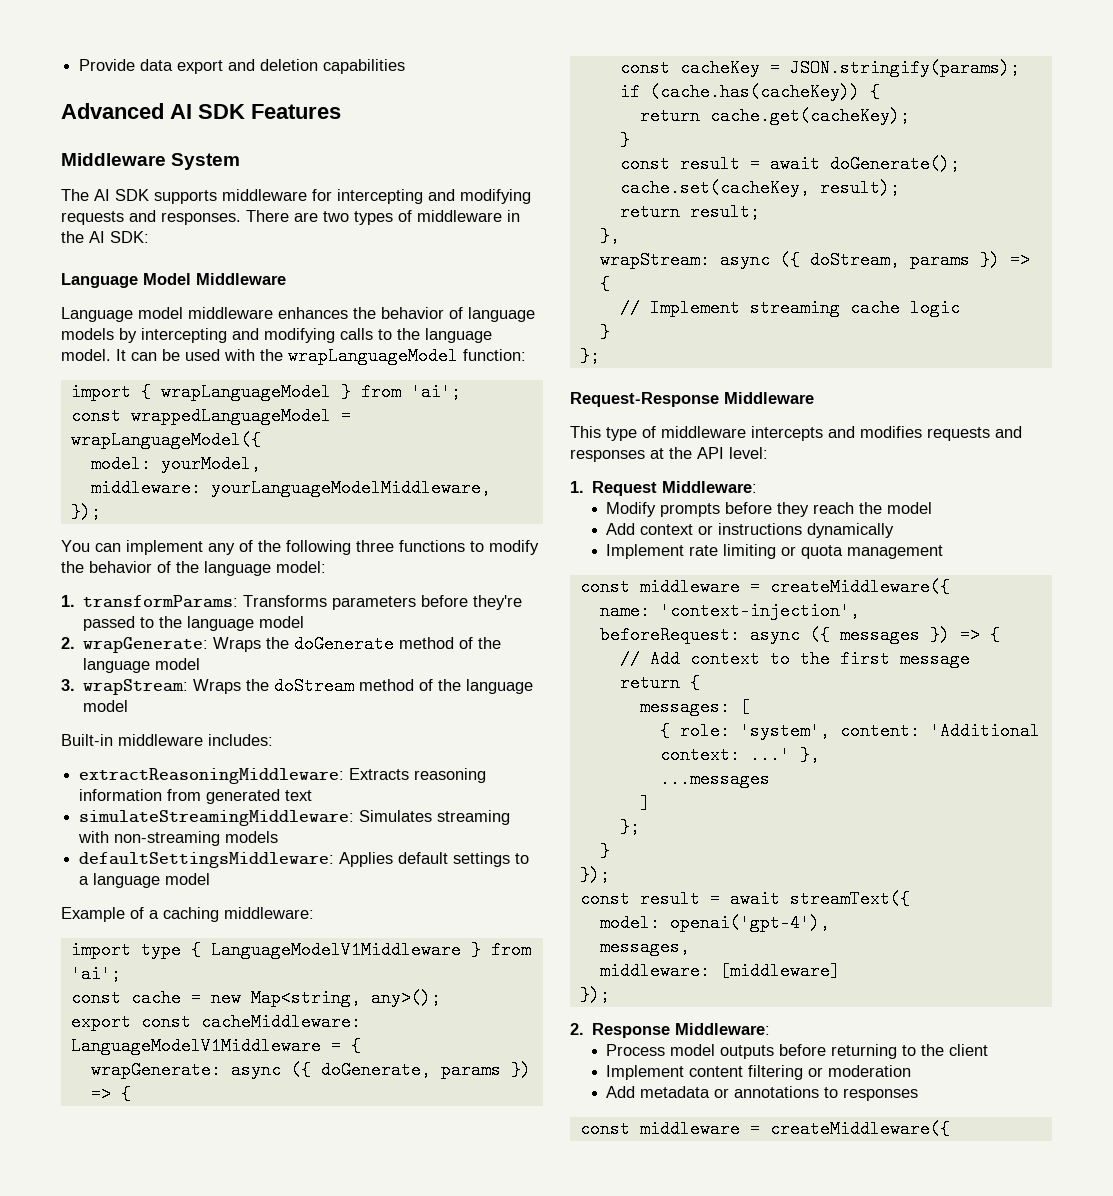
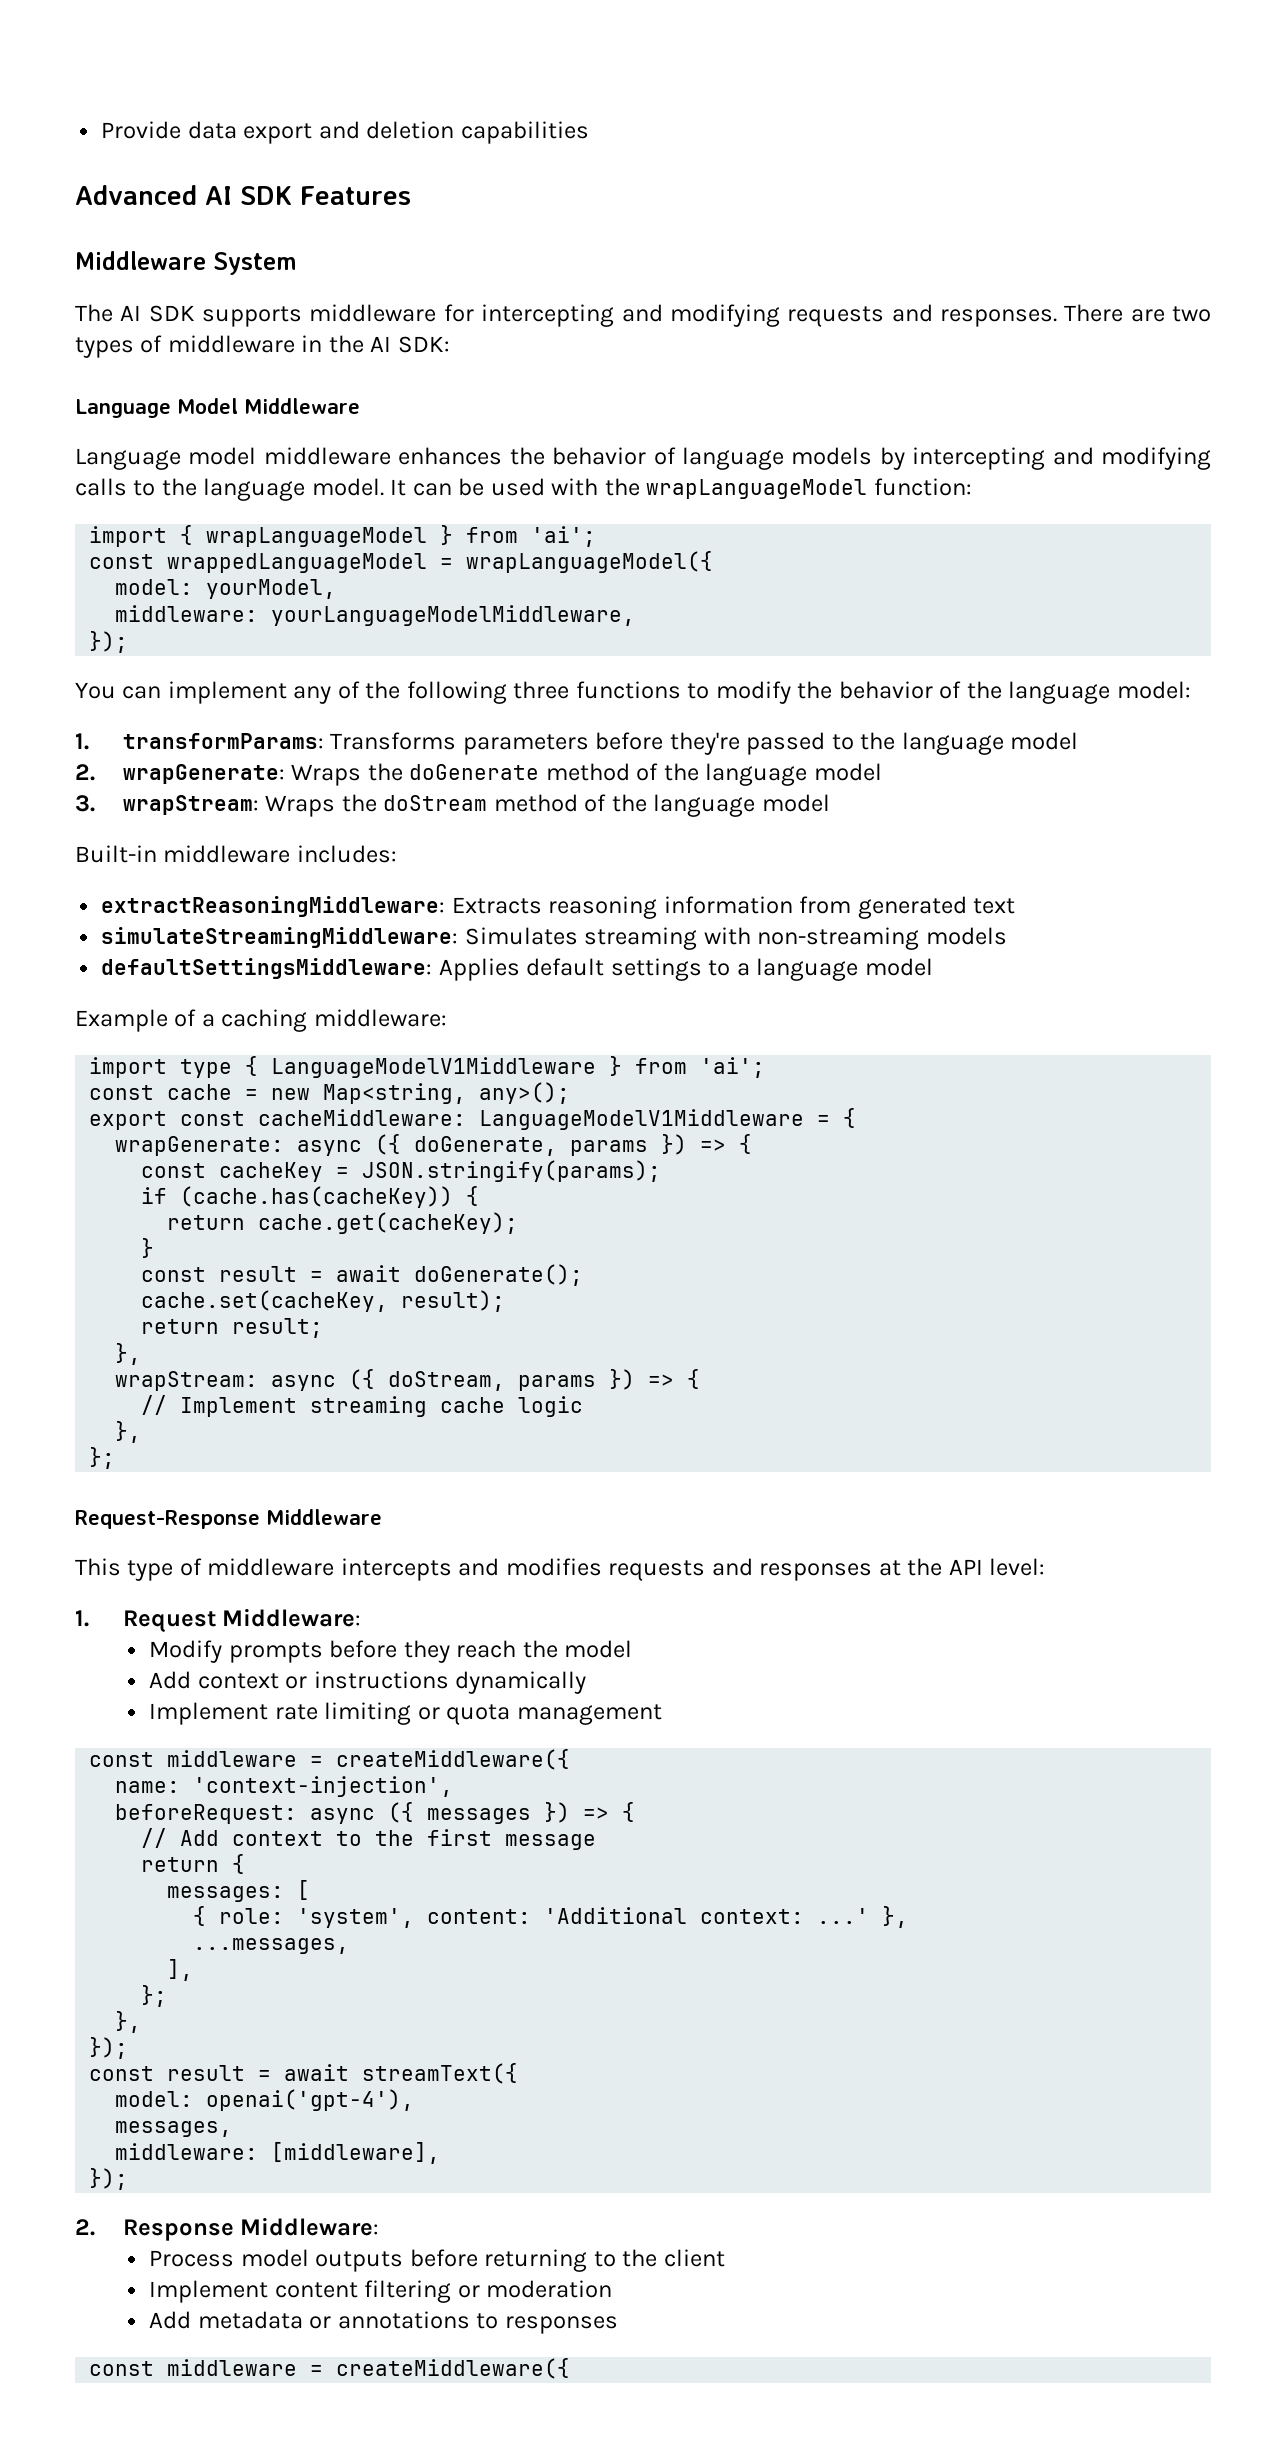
  // Implement streaming cache logic
- }
+ },
- ...messages
- ]
+ ...messages,
+ ],
  };
- }
+ },
- middleware: [middleware]
+ middleware: [middleware],

